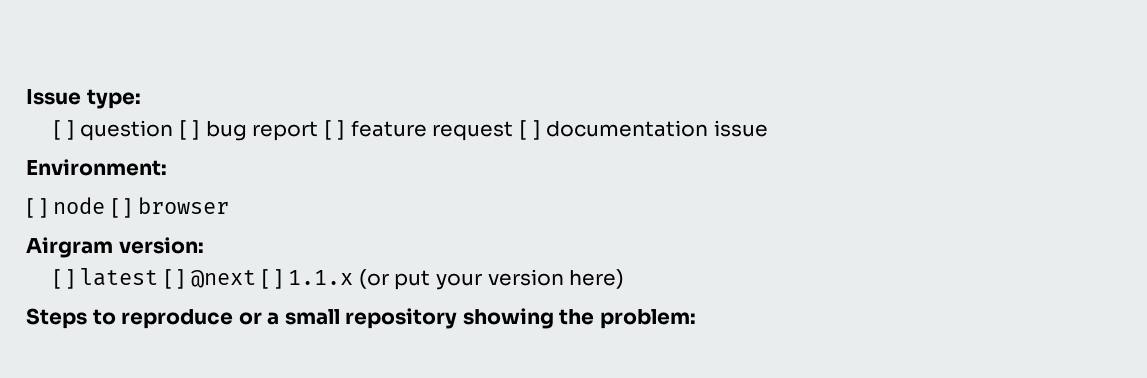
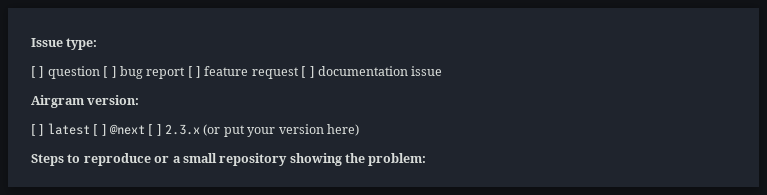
- Environment:
- [ ] node [ ] browser
- [ ] latest [ ] @next [ ] 1.1.x (or put your version here)
+ [ ] latest [ ] @next [ ] 2.3.x (or put your version here)

